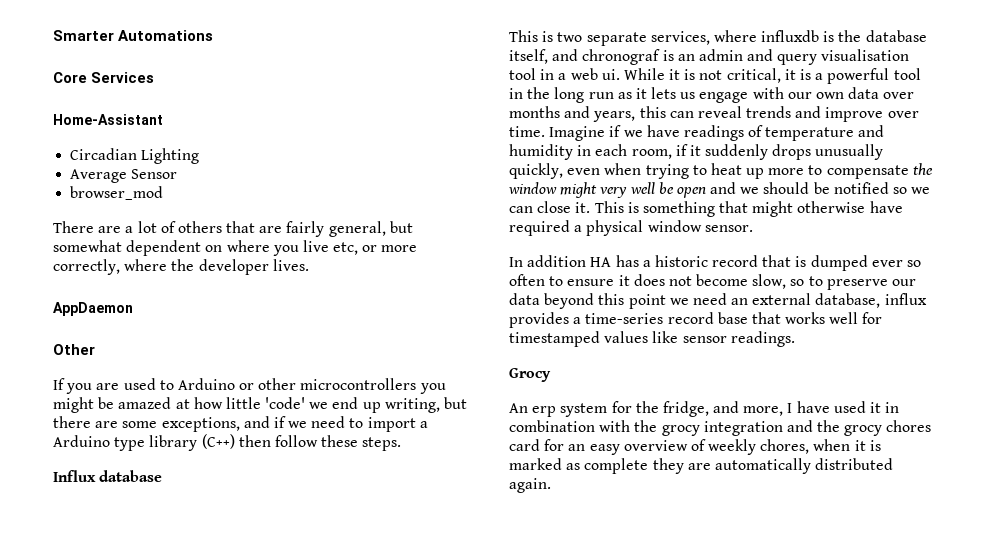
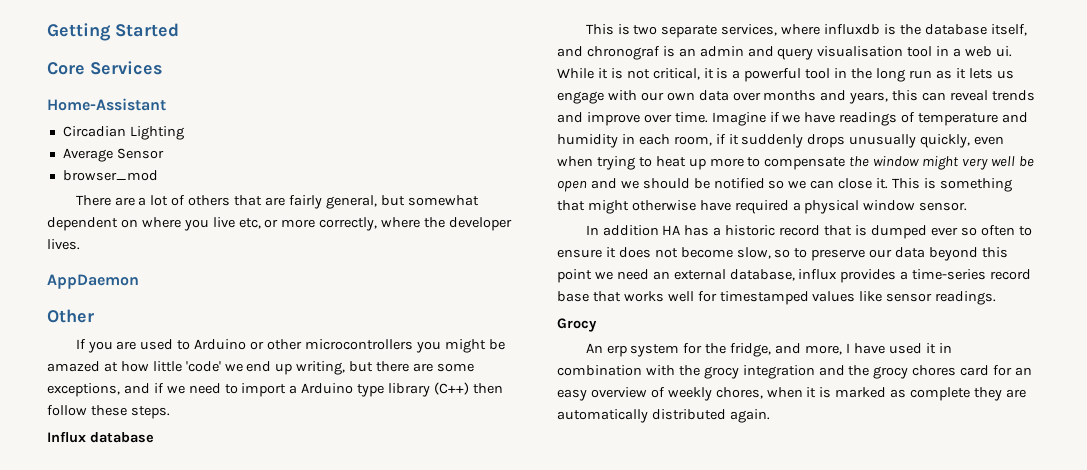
- Smarter Automations
+ Getting Started

